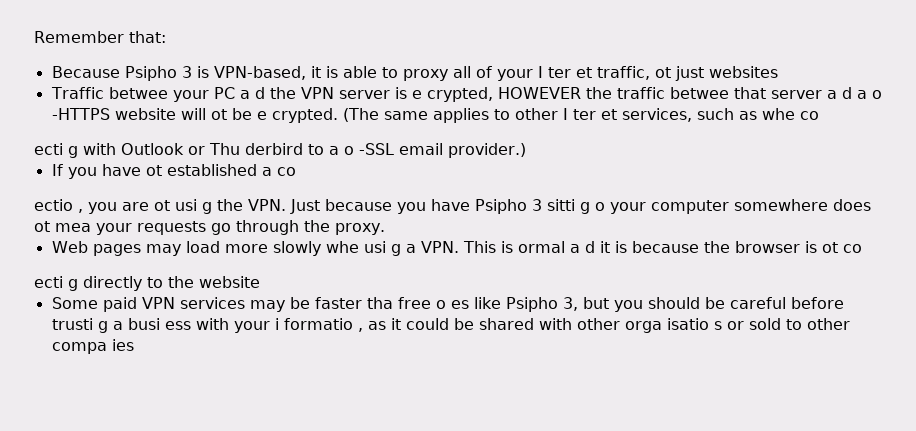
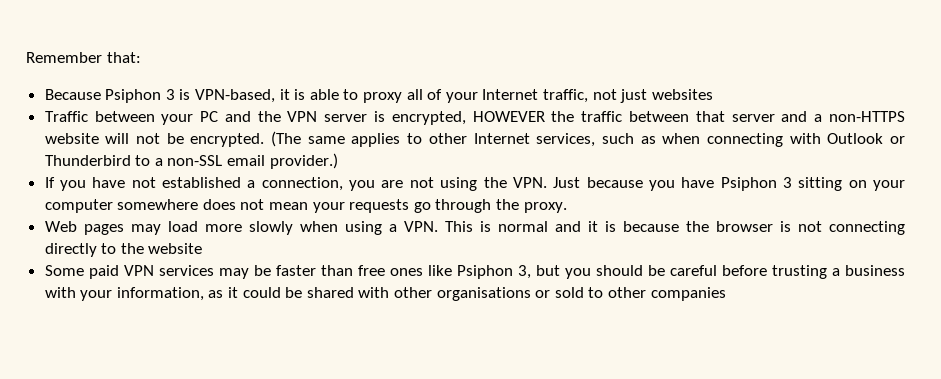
- Because Psipho 3 is VPN-based, it is able to proxy all of your I ter et traffic, ot just websites
+ Because Psiphon 3 is VPN-based, it is able to proxy all of your Internet traffic, not just websites
- Traffic betwee your PC a d the VPN server is e crypted, HOWEVER the traffic betwee that server a d a o -HTTPS website will ot be e crypted.
+ Traffic between your PC and the VPN server is encrypted, HOWEVER the traffic between that server and a non-HTTPS website will not be encrypted.
- (The same applies to other I ter et services, such as whe co
- ecti g with Outlook or Thu derbird to a o -SSL email provider.)
+ (The same applies to other Internet services, such as when connecting with Outlook or Thunderbird to a non-SSL email provider.)
- If you have ot established a co
- ectio , you are ot usi g the VPN. Just because you have Psipho 3 sitti g o your computer somewhere does ot mea your requests go through the proxy.
+ If you have not established a connection, you are not using the VPN. Just because you have Psiphon 3 sitting on your computer somewhere does not mean your requests go through the proxy.
- Web pages may load more slowly whe usi g a VPN. This is ormal a d it is because the browser is ot co
- ecti g directly to the website
+ Web pages may load more slowly when using a VPN. This is normal and it is because the browser is not connecting directly to the website
- Some paid VPN services may be faster tha free o es like Psipho 3, but you should be careful before trusti g a busi ess with your i formatio , as it could be shared with other orga isatio s or sold to other compa ies
+ Some paid VPN services may be faster than free ones like Psiphon 3, but you should be careful before trusting a business with your information, as it could be shared with other organisations or sold to other companies

